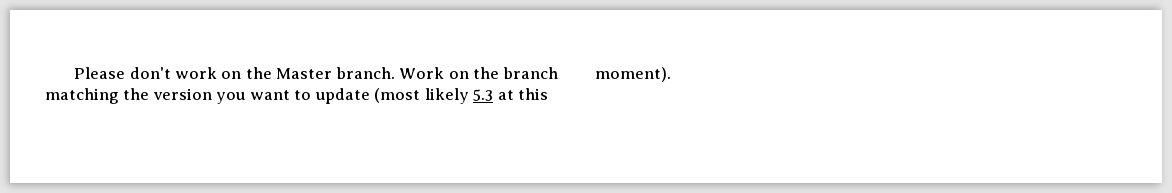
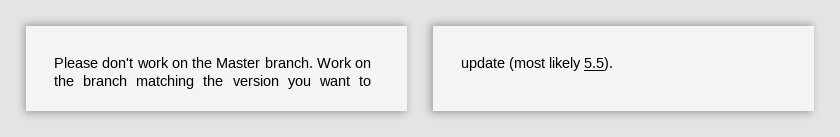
- Work on the branch matching the version you want to update (most likely 5.3 at this moment).
+ Work on the branch matching the version you want to update (most likely 5.5).

